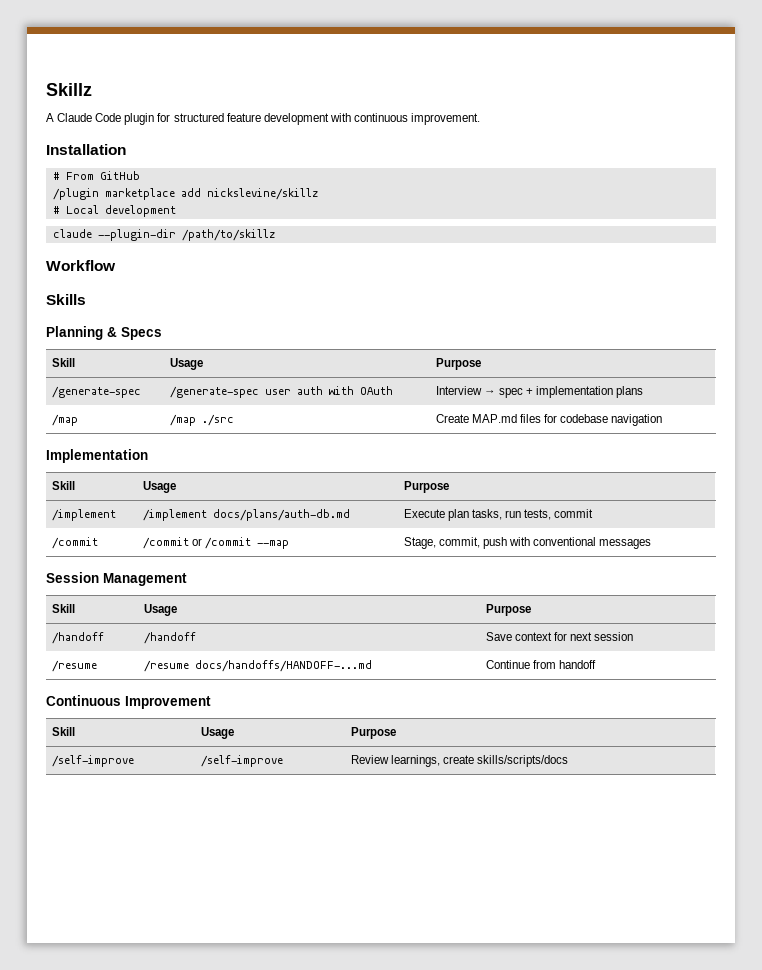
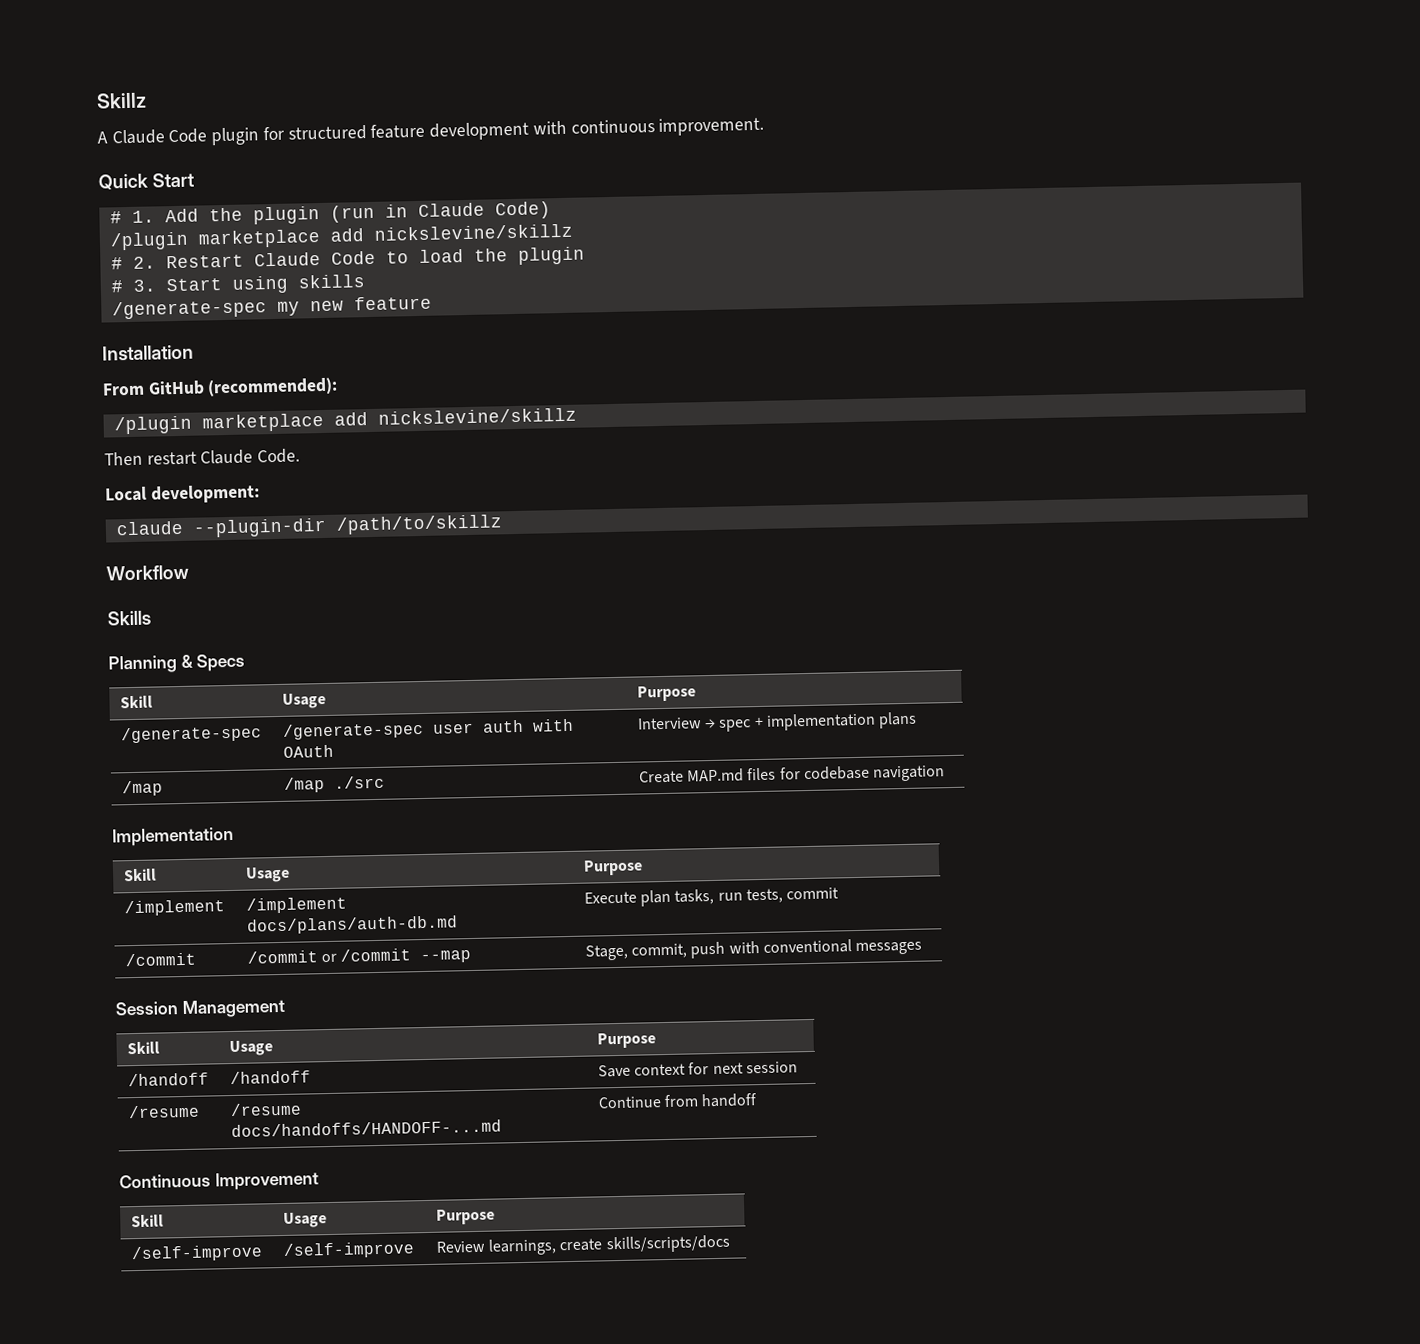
- Installation
- # From GitHub
+ Quick Start
+ # 1. Add the plugin (run in Claude Code)
- # Local development
+ # 2. Restart Claude Code to load the plugin
+ # 3. Start using skills
+ /generate-spec my new feature
+ Installation
+ From GitHub (recommended):
+ /plugin marketplace add nickslevine/skillz
+ Then restart Claude Code.
+ Local development:

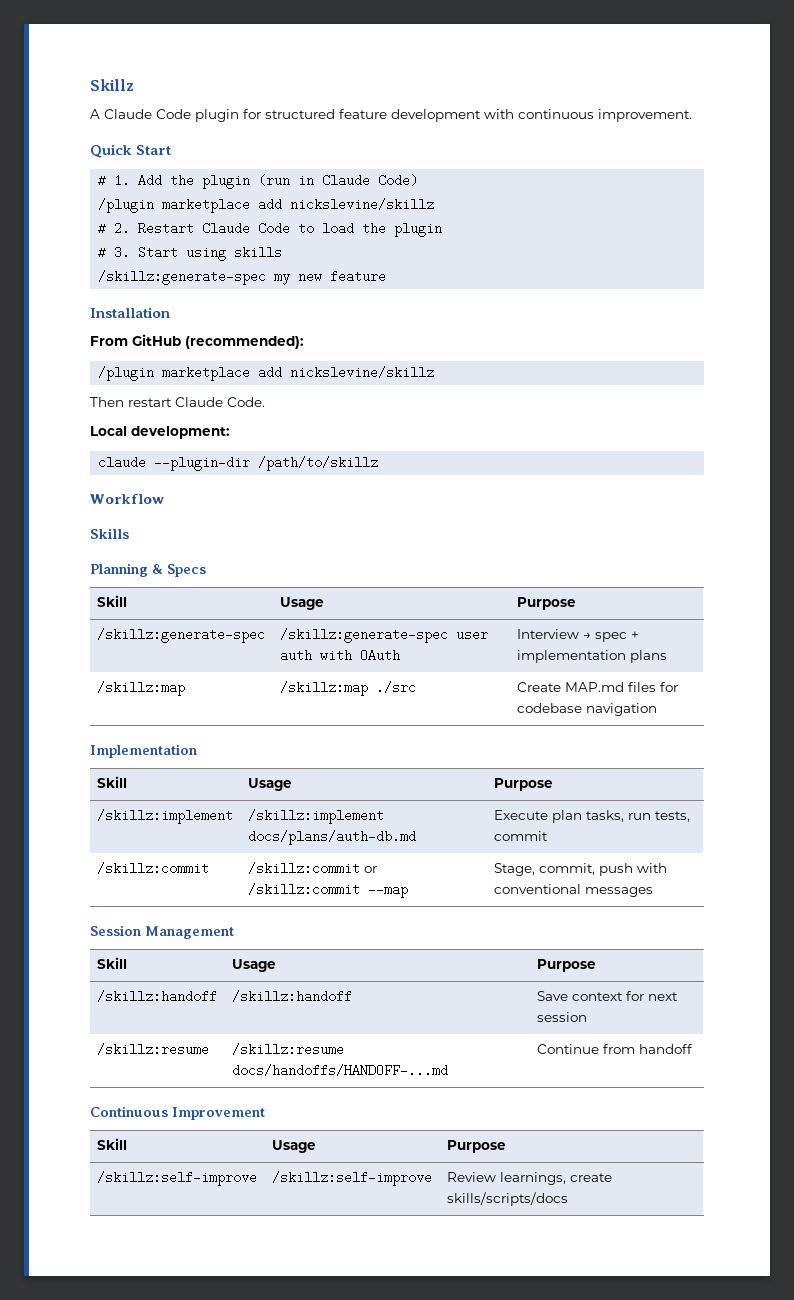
- /generate-spec my new feature
+ /skillz:generate-spec my new feature
- /generate-spec | /generate-spec user auth with OAuth | Interview → spec + implementation plans
+ /skillz:generate-spec | /skillz:generate-spec user auth with OAuth | Interview → spec + implementation plans
- /map | /map ./src | Create MAP.md files for codebase navigation
+ /skillz:map | /skillz:map ./src | Create MAP.md files for codebase navigation
- /implement | /implement docs/plans/auth-db.md | Execute plan tasks, run tests, commit
+ /skillz:implement | /skillz:implement docs/plans/auth-db.md | Execute plan tasks, run tests, commit
- /commit | /commit or /commit --map | Stage, commit, push with conventional messages
+ /skillz:commit | /skillz:commit or /skillz:commit --map | Stage, commit, push with conventional messages
- /handoff | /handoff | Save context for next session
+ /skillz:handoff | /skillz:handoff | Save context for next session
- /resume | /resume docs/handoffs/HANDOFF-...md | Continue from handoff
+ /skillz:resume | /skillz:resume docs/handoffs/HANDOFF-...md | Continue from handoff
- /self-improve | /self-improve | Review learnings, create skills/scripts/docs
+ /skillz:self-improve | /skillz:self-improve | Review learnings, create skills/scripts/docs

